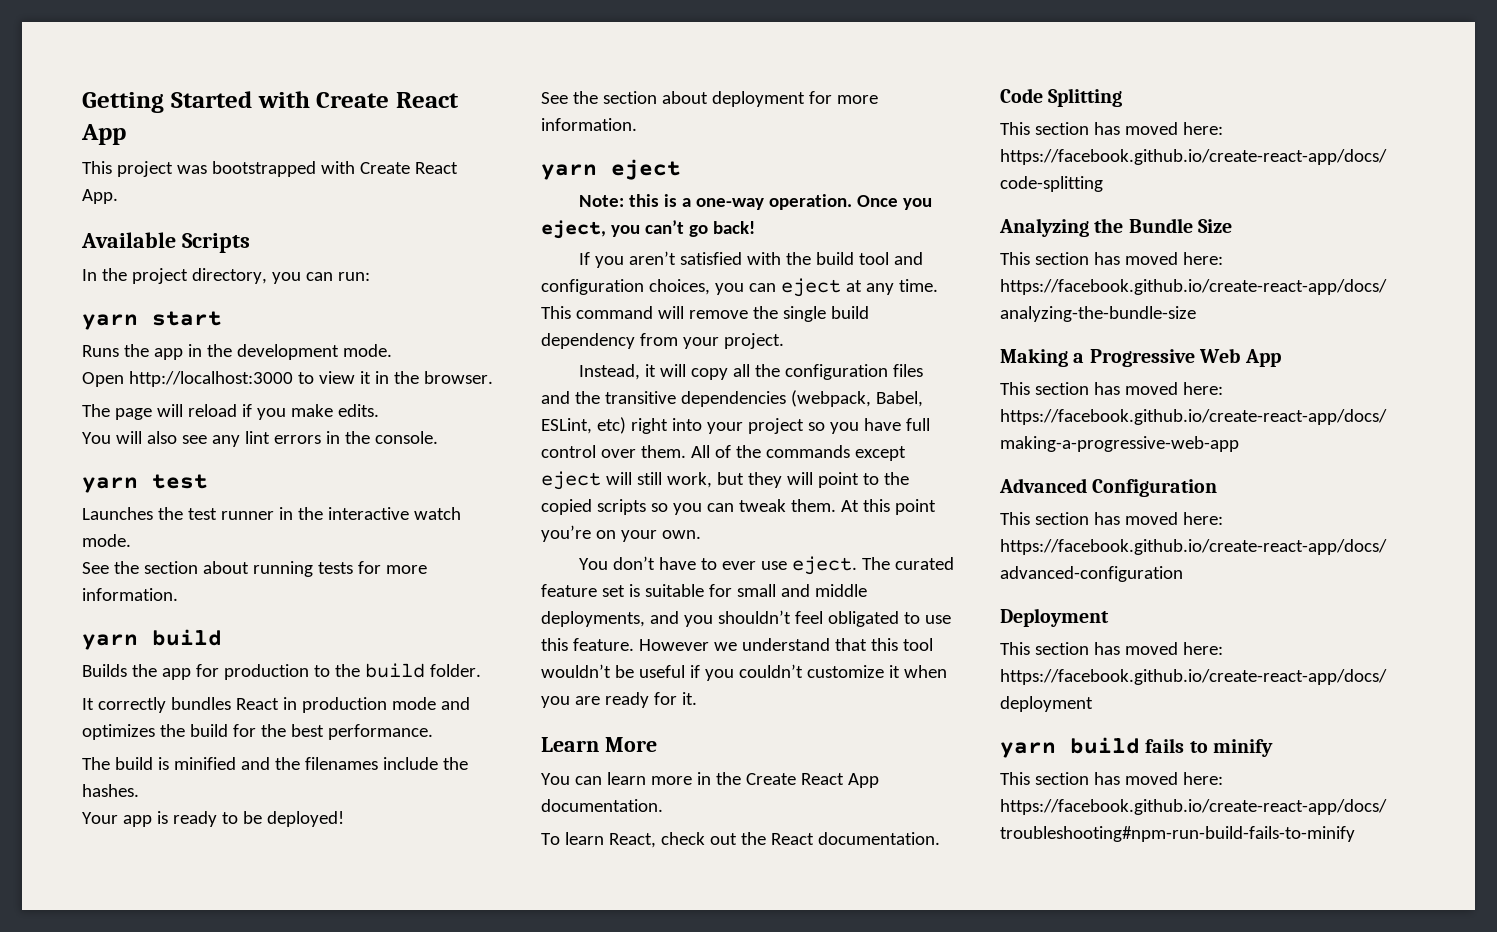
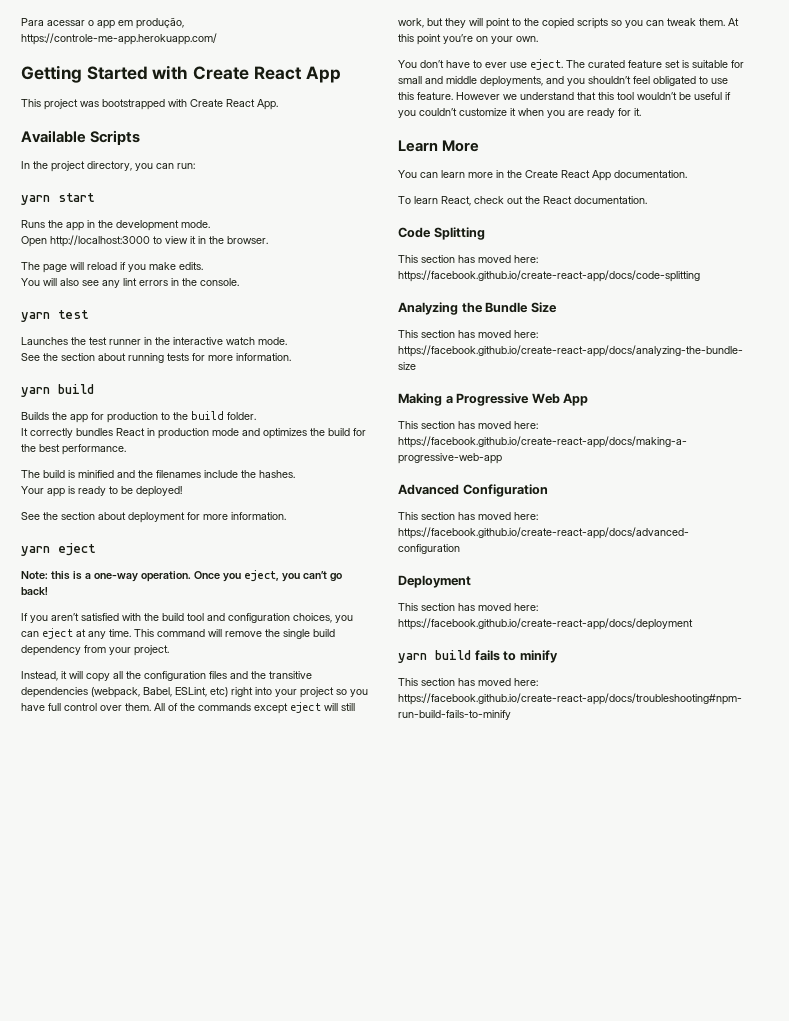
+ Para acessar o app em produção, https://controle-me-app.herokuapp.com/

